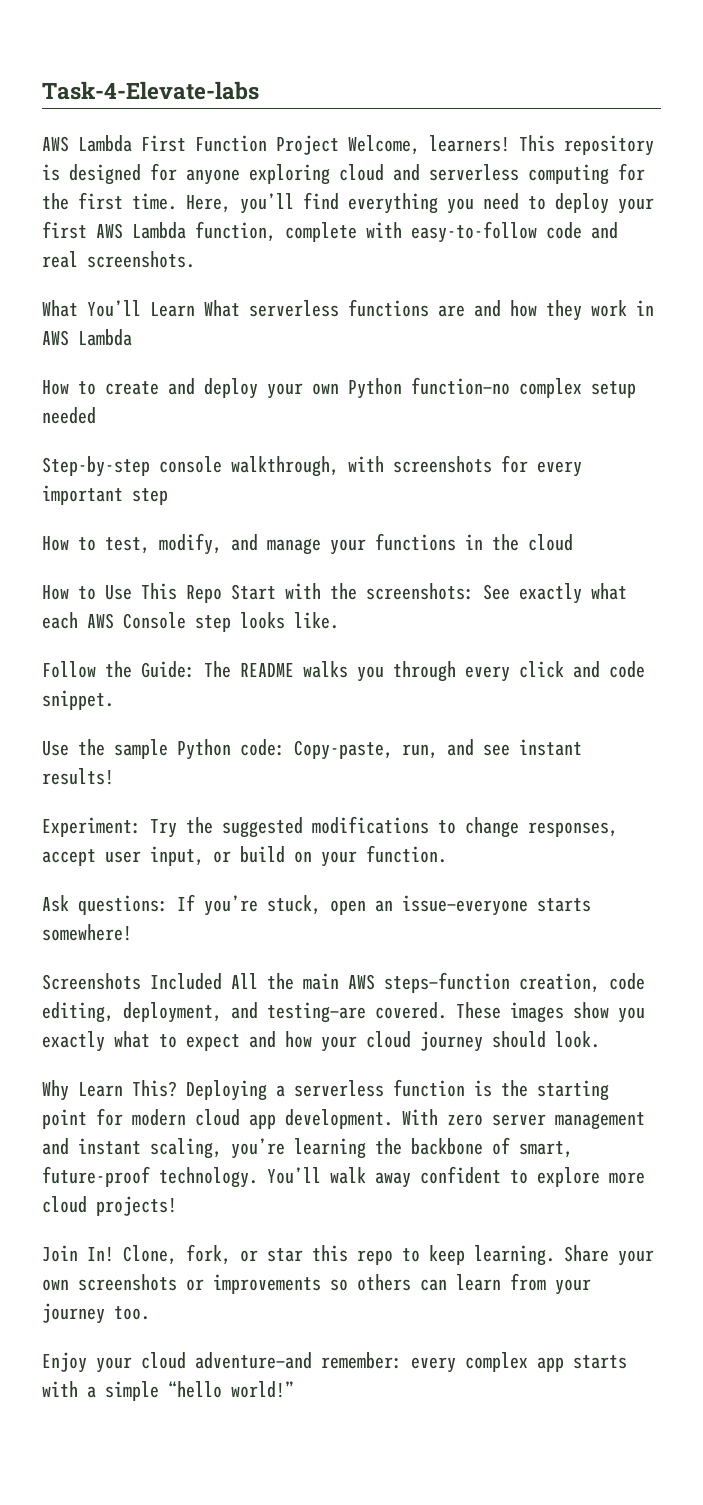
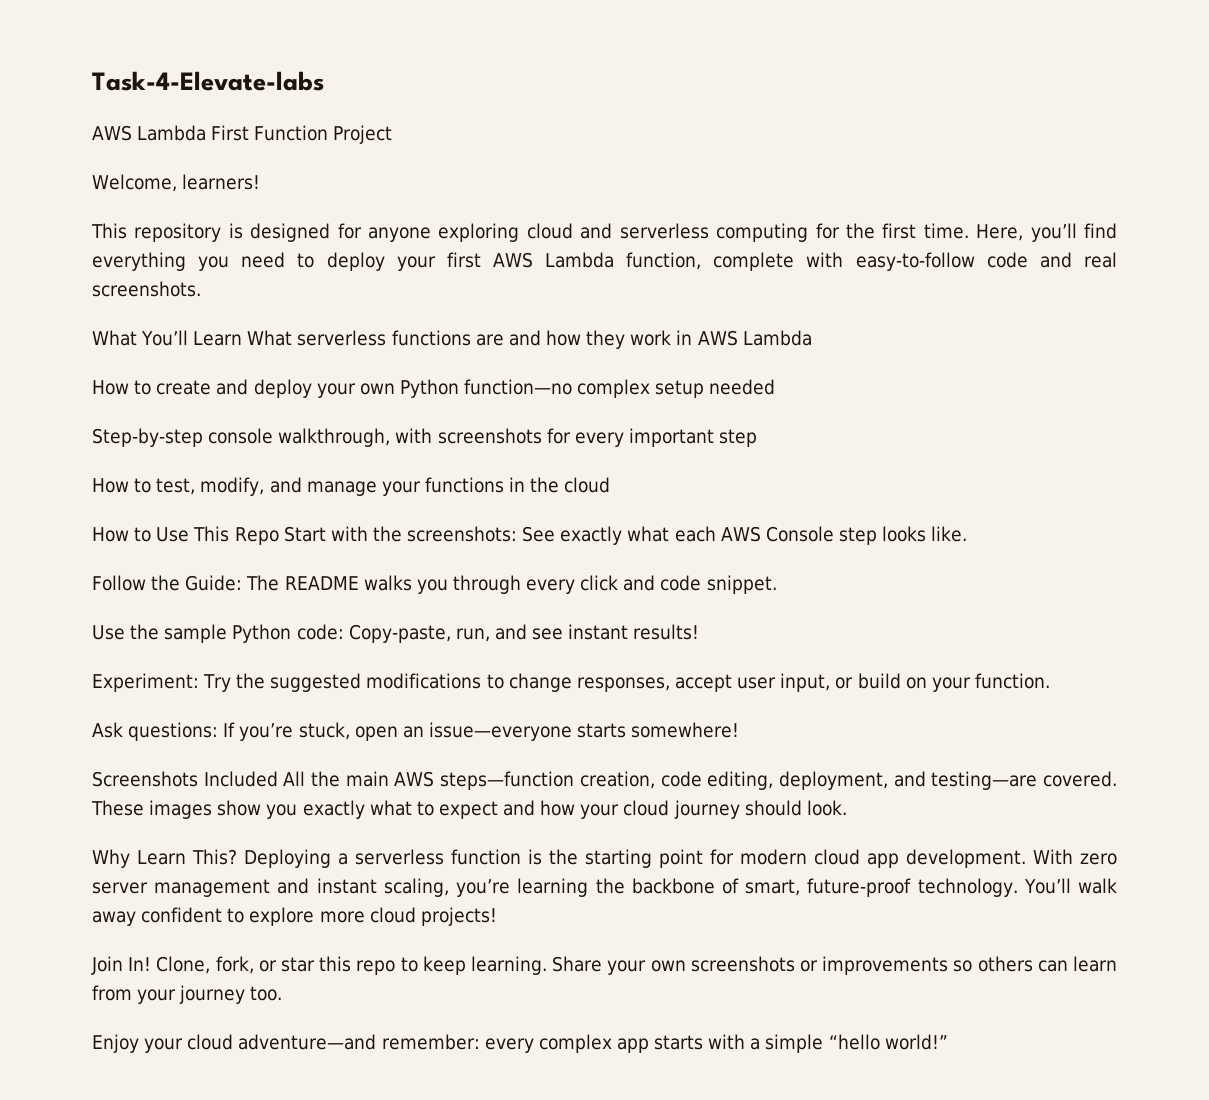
- AWS Lambda First Function Project Welcome, learners! This repository is designed for anyone exploring cloud and serverless computing for the first time.
+ AWS Lambda First Function Project
+ Welcome, learners!
+ This repository is designed for anyone exploring cloud and serverless computing for the first time.

